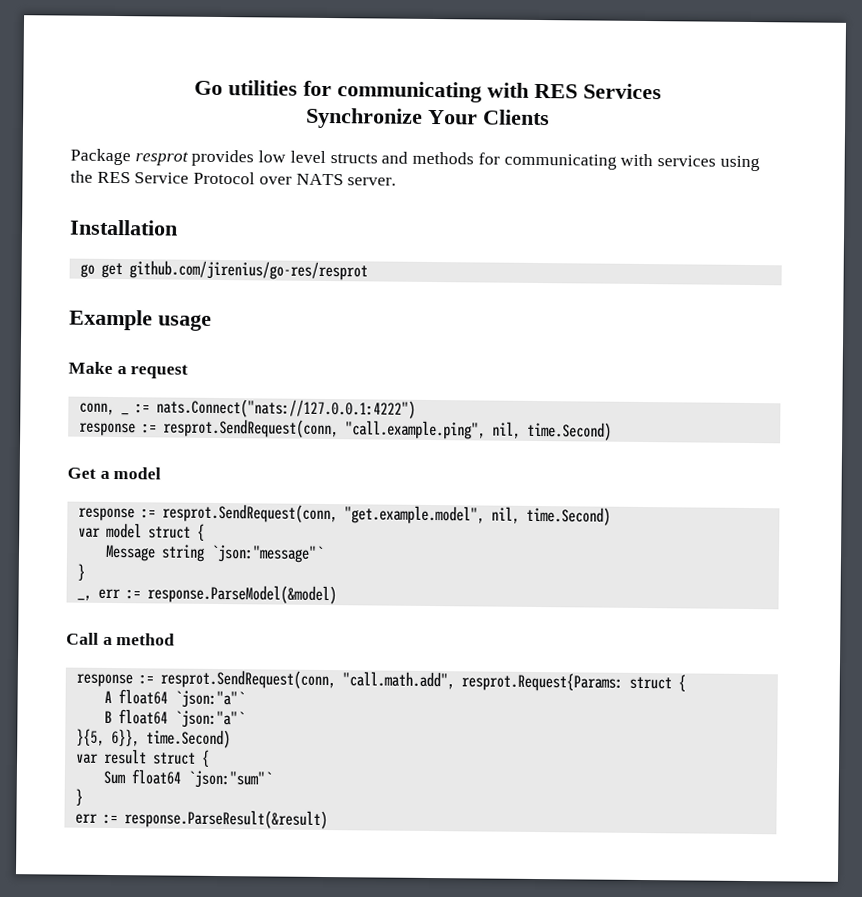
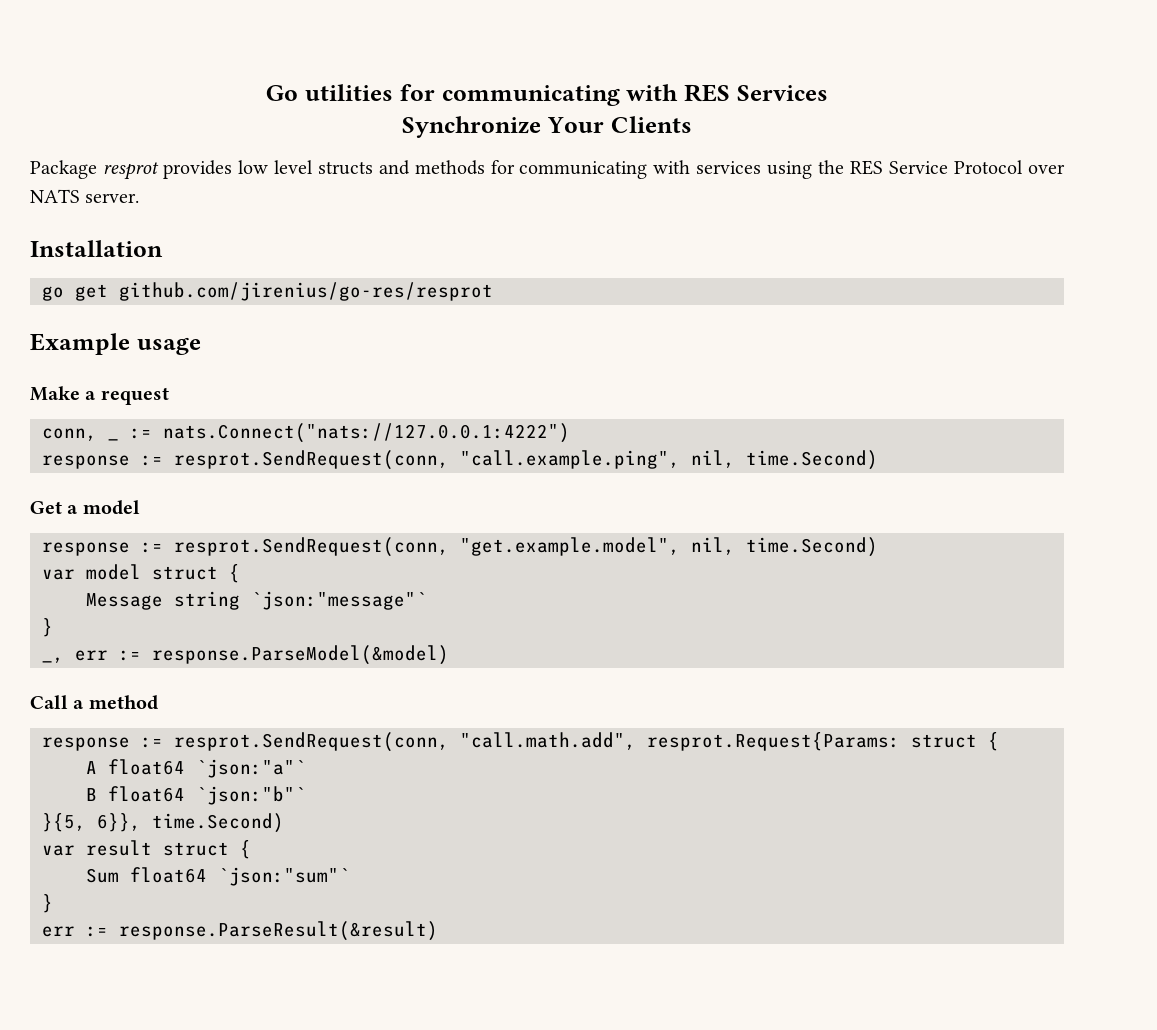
- B float64 `json:"a"`
+ B float64 `json:"b"`

